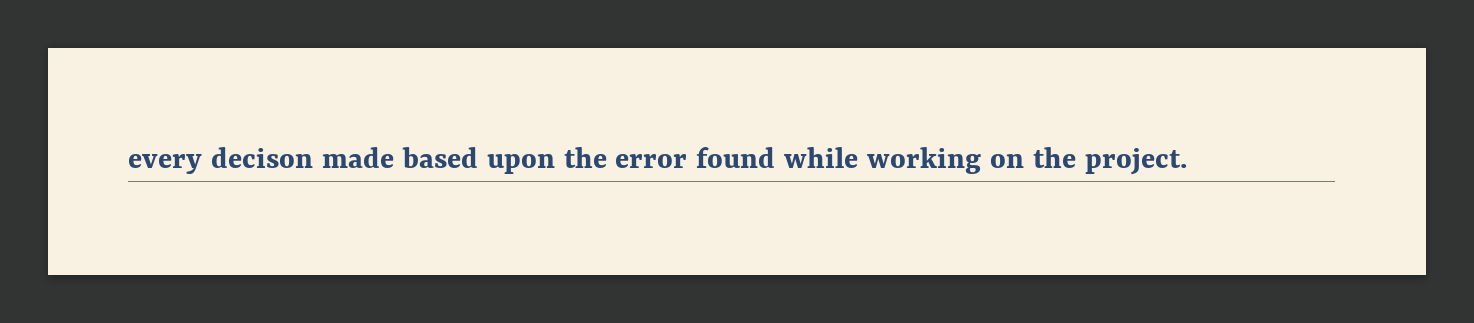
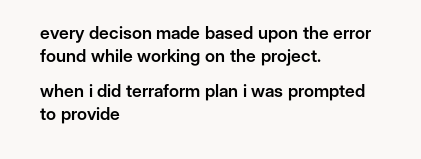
+ when i did terraform plan i was prompted to provide

